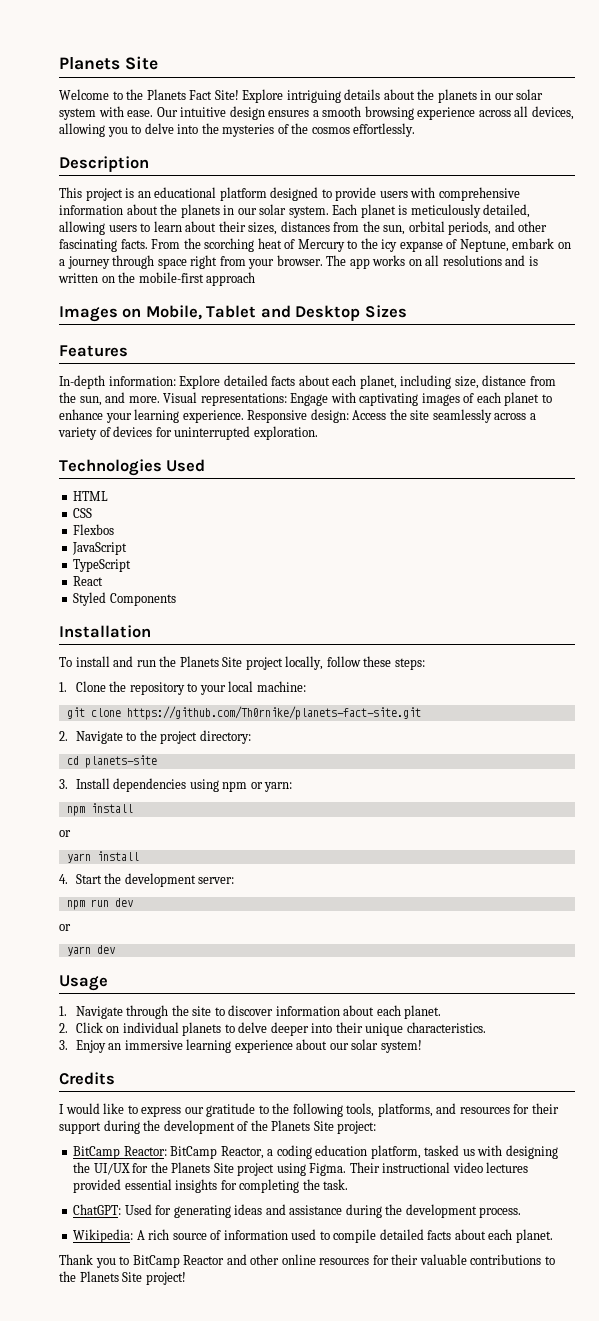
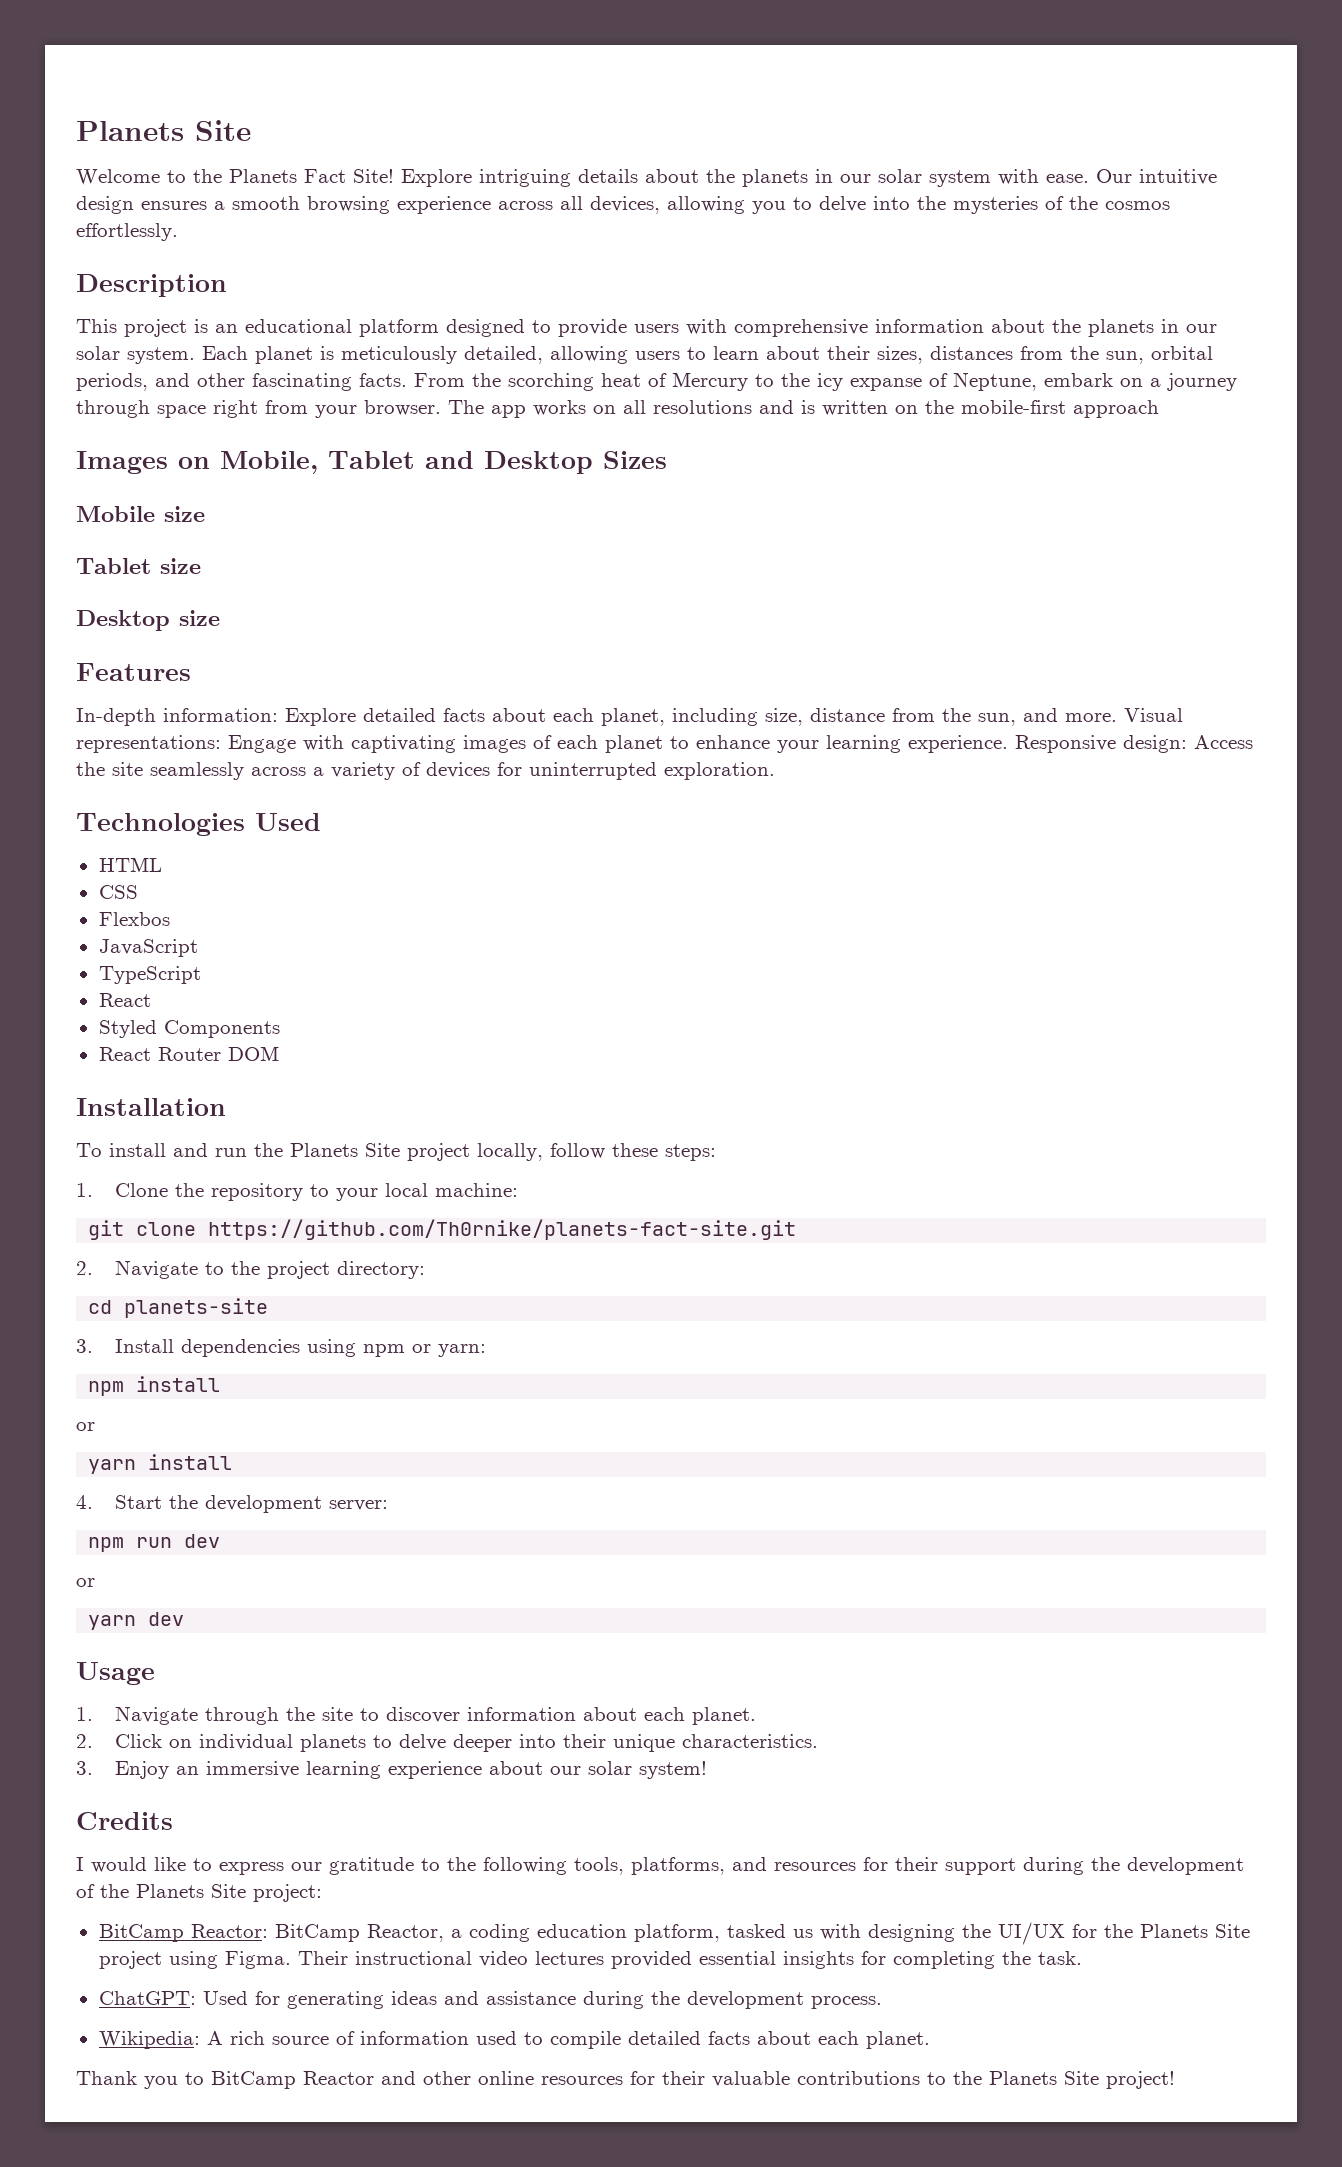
+ Mobile size
+ Tablet size
+ Desktop size
+ React Router DOM

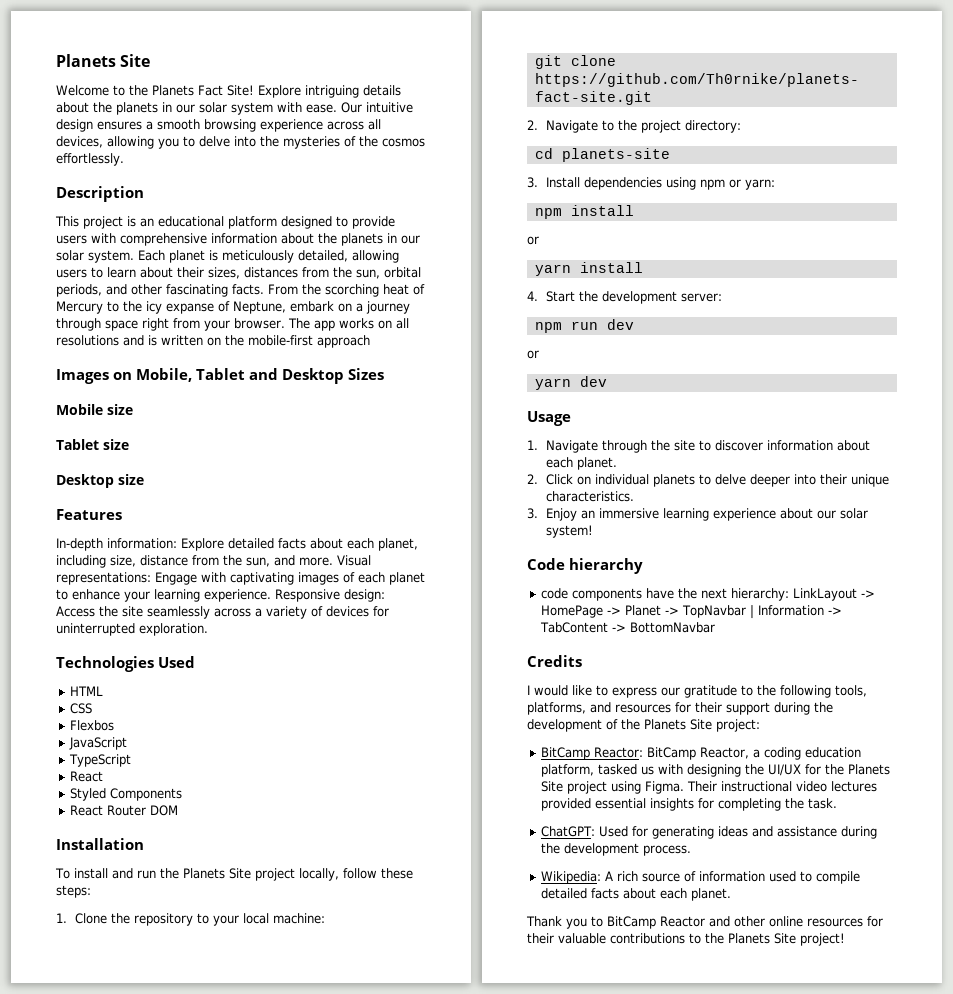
+ Code hierarchy
+ code components have the next hierarchy: LinkLayout -> HomePage -> Planet -> TopNavbar | Information -> TabContent -> BottomNavbar

